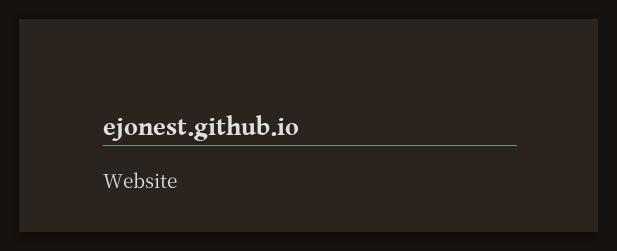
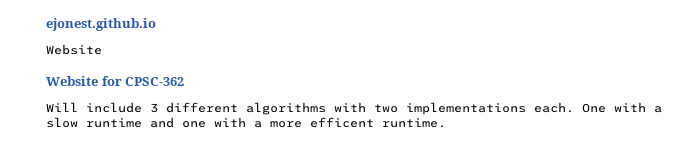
+ Website for CPSC-362
+ Will include 3 different algorithms with two implementations each. One with a slow runtime and one with a more efficent runtime.

